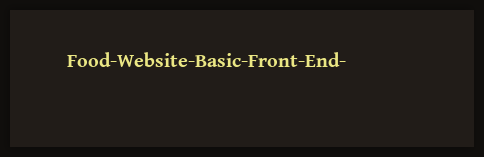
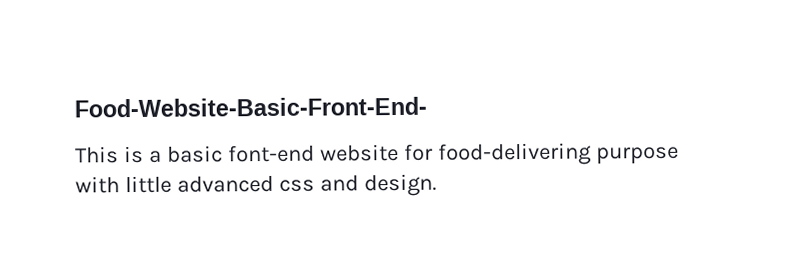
+ This is a basic font-end website for food-delivering purpose with little advanced css and design.

